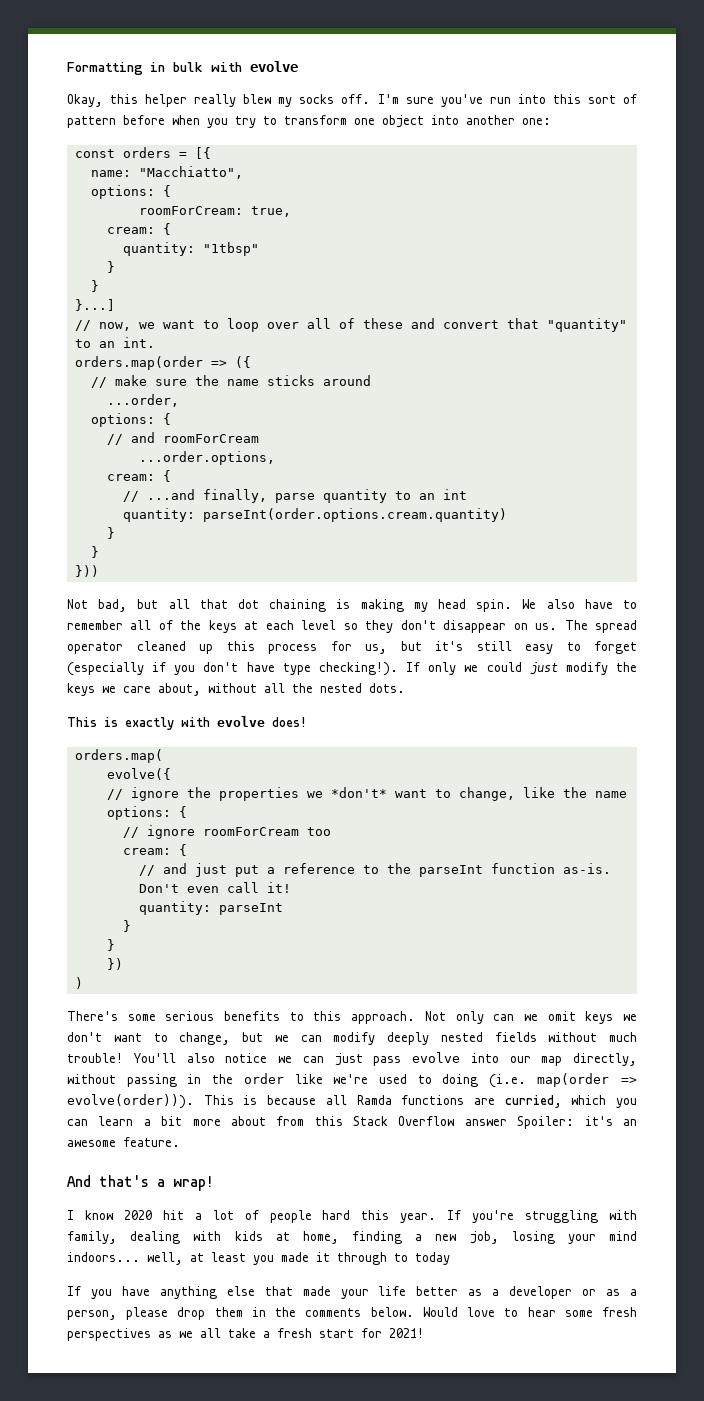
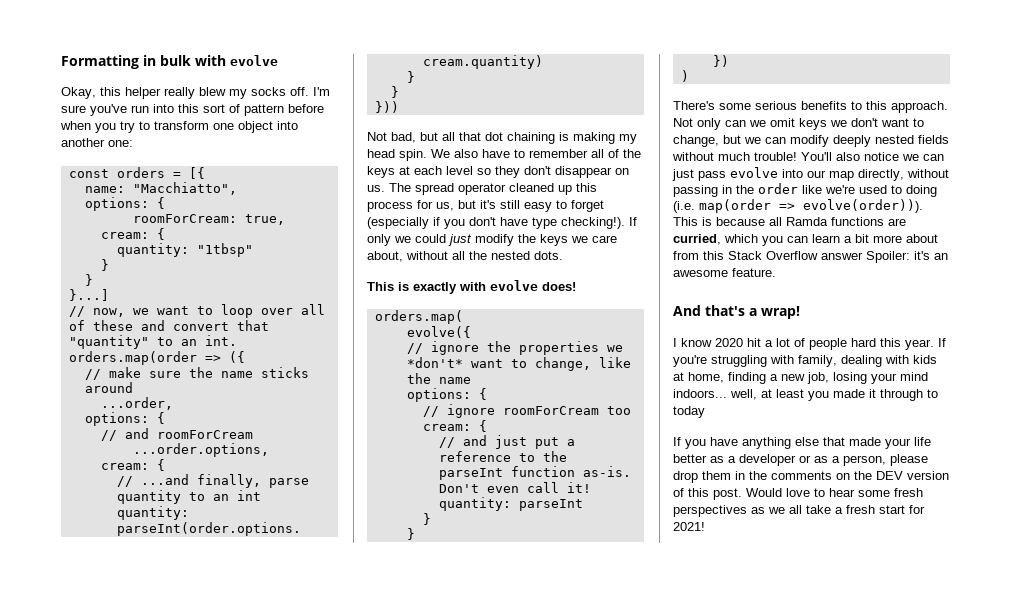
- If you have anything else that made your life better as a developer or as a person, please drop them in the comments below.
+ If you have anything else that made your life better as a developer or as a person, please drop them in the comments on the DEV version of this post.

